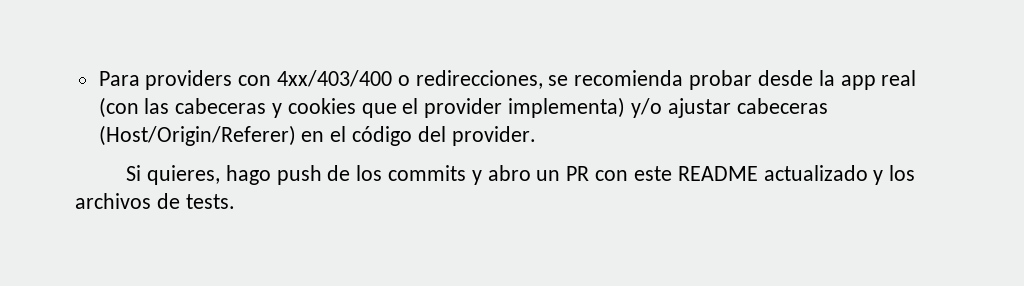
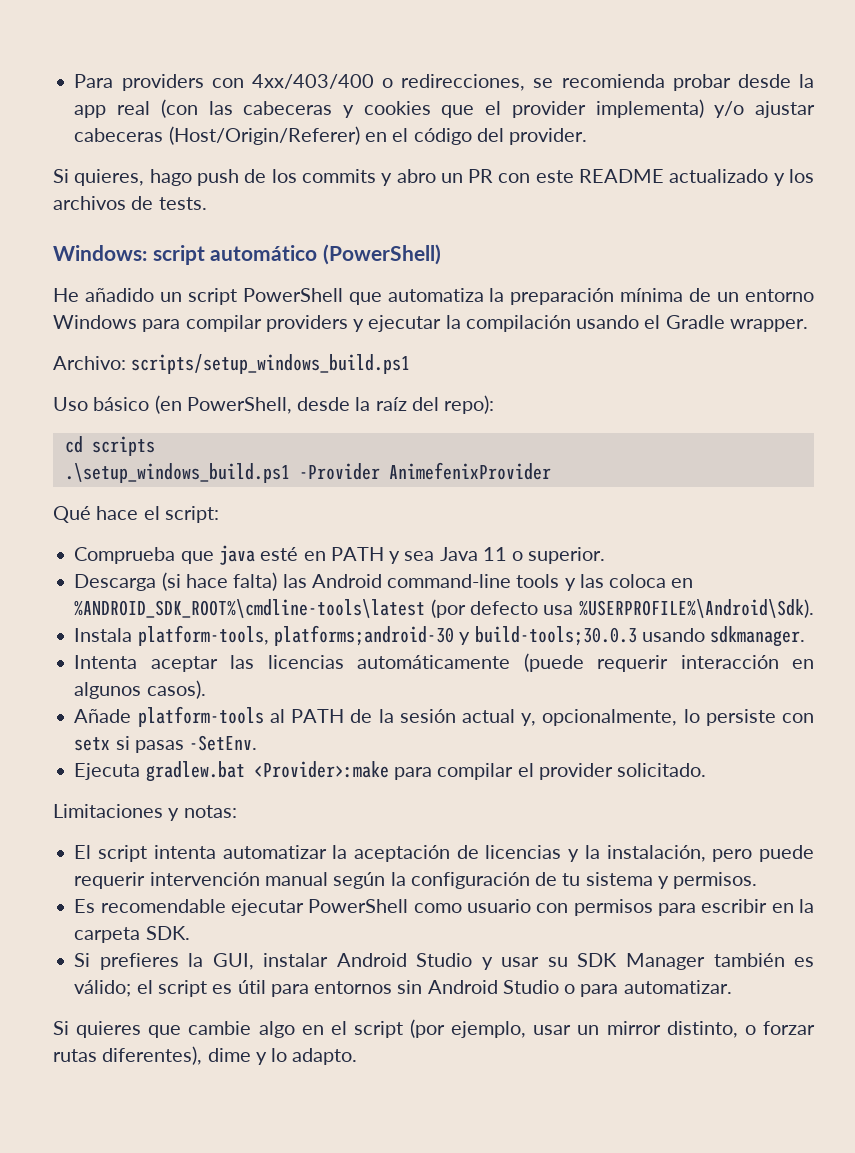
+ Windows: script automático (PowerShell)
+ He añadido un script PowerShell que automatiza la preparación mínima de un entorno Windows para compilar providers y ejecutar la compilación usando el Gradle wrapper.
+ Archivo: scripts/setup_windows_build.ps1
+ Uso básico (en PowerShell, desde la raíz del repo):
+ cd scripts
+ .\setup_windows_build.ps1 -Provider AnimefenixProvider
+ Qué hace el script:
+ Comprueba que java esté en PATH y sea Java 11 o superior.
+ Descarga (si hace falta) las Android command-line tools y las coloca en %ANDROID_SDK_ROOT%\cmdline-tools\latest (por defecto usa %USERPROFILE%\Android\Sdk).
+ Instala platform-tools, platforms;android-30 y build-tools;30.0.3 usando sdkmanager.
+ Intenta aceptar las licencias automáticamente (puede requerir interacción en algunos casos).
+ Añade platform-tools al PATH de la sesión actual y, opcionalmente, lo persiste con setx si pasas -SetEnv.
+ Ejecuta gradlew.bat <Provider>:make para compilar el provider solicitado.
+ Limitaciones y notas:
+ El script intenta automatizar la aceptación de licencias y la instalación, pero puede requerir intervención manual según la configuración de tu sistema y permisos.
+ Es recomendable ejecutar PowerShell como usuario con permisos para escribir en la carpeta SDK.
+ Si prefieres la GUI, instalar Android Studio y usar su SDK Manager también es válido; el script es útil para entornos sin Android Studio o para automatizar.
+ Si quieres que cambie algo en el script (por ejemplo, usar un mirror distinto, o forzar rutas diferentes), dime y lo adapto.

